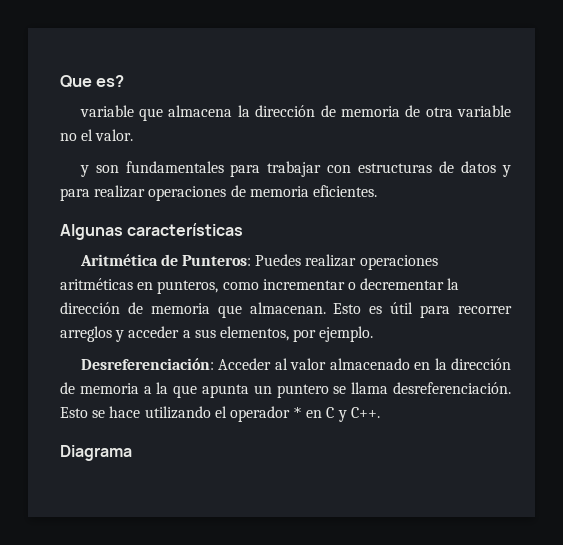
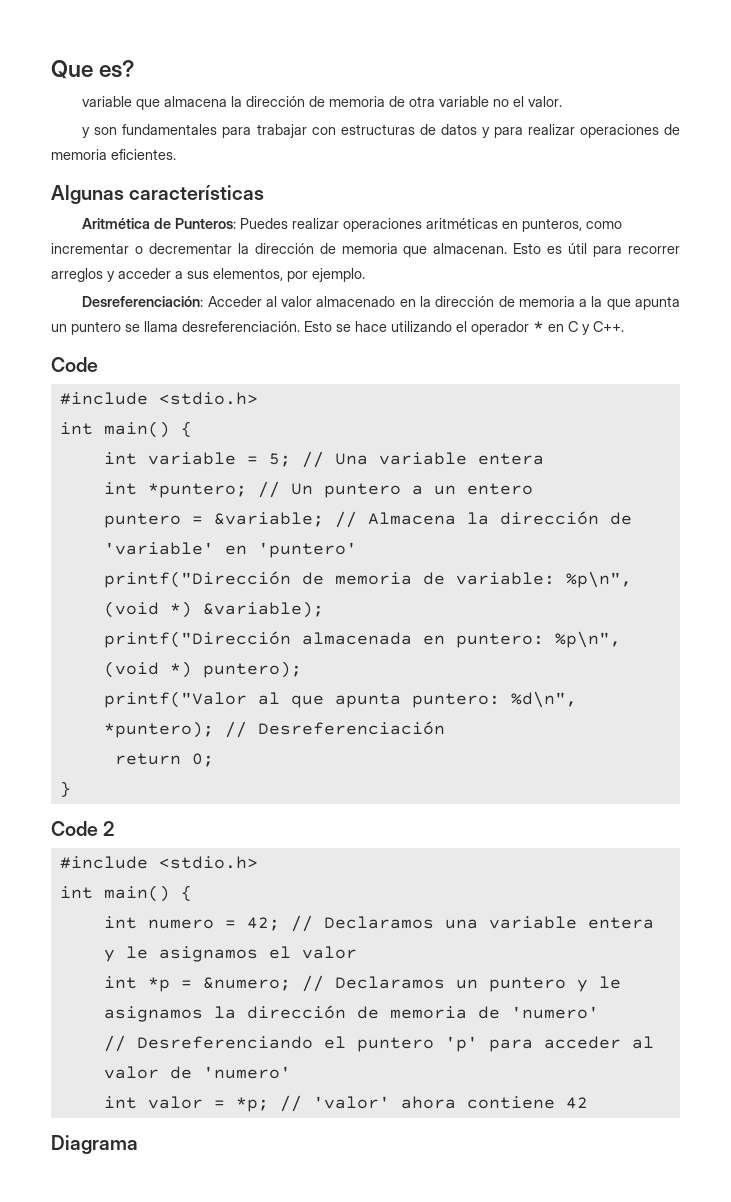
  Esto se hace utilizando el operador * en C y C++.
+ Code
+ #include <stdio.h>
+ int main() {
+ int variable = 5; // Una variable entera
+ int *puntero; // Un puntero a un entero
+ puntero = &variable; // Almacena la dirección de 'variable' en 'puntero'
+ printf("Dirección de memoria de variable: %p\n", (void *) &variable);
+ printf("Dirección almacenada en puntero: %p\n", (void *) puntero);
+ printf("Valor al que apunta puntero: %d\n", *puntero); // Desreferenciación
+ return 0;
+ }
+ Code 2
+ #include <stdio.h>
+ int main() {
+ int numero = 42; // Declaramos una variable entera y le asignamos el valor
+ int *p = &numero; // Declaramos un puntero y le asignamos la dirección de memoria de 'numero'
+ // Desreferenciando el puntero 'p' para acceder al valor de 'numero'
+ int valor = *p; // 'valor' ahora contiene 42

